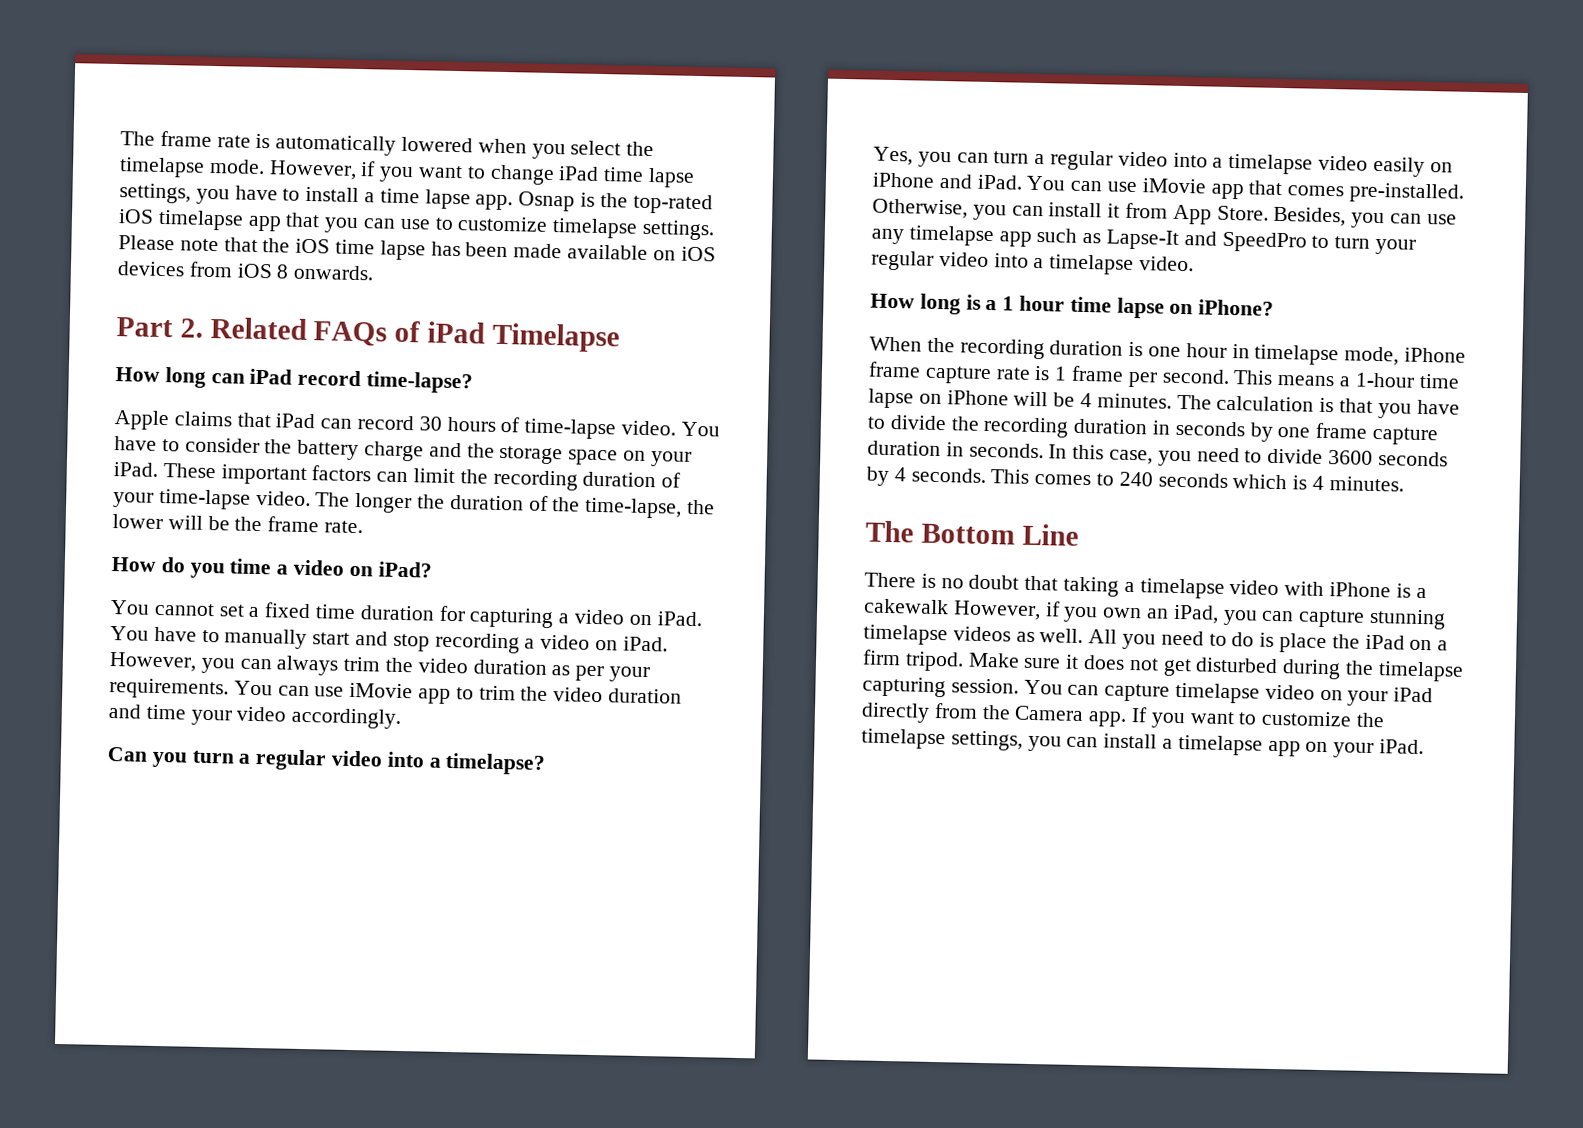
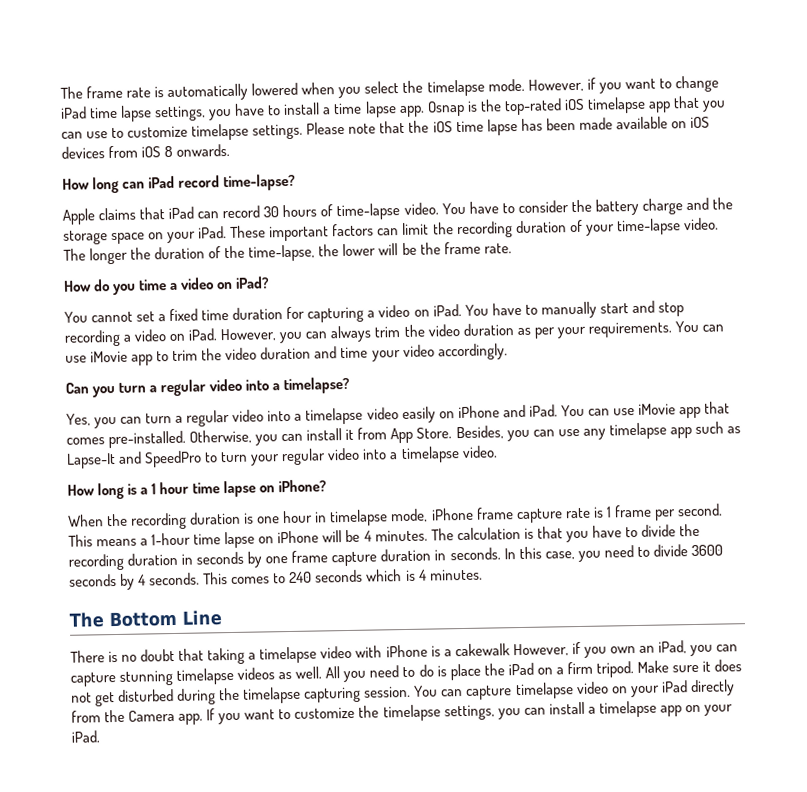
- Part 2. Related FAQs of iPad Timelapse

